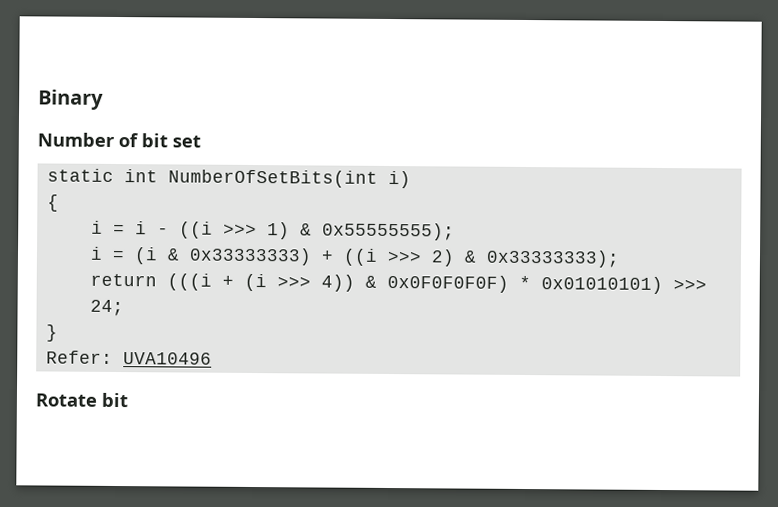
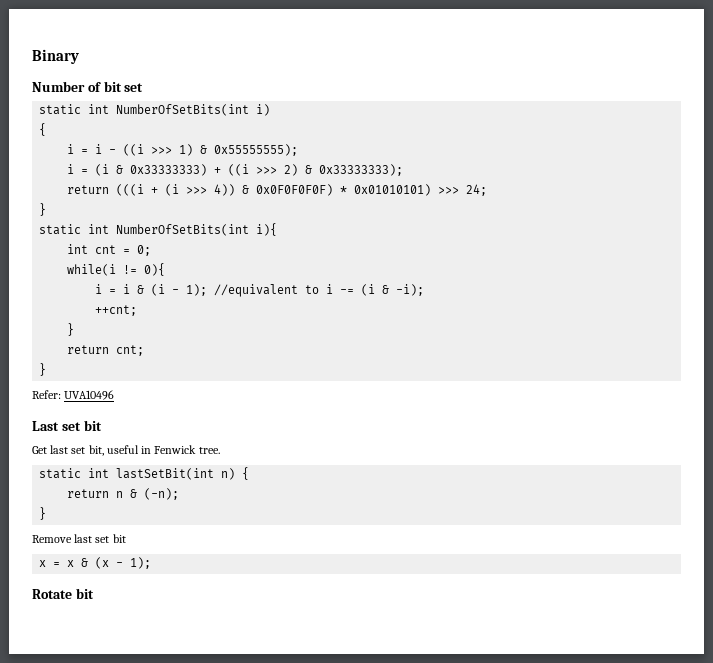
+ static int NumberOfSetBits(int i){
+ int cnt = 0;
+ while(i != 0){
+ i = i & (i - 1); //equivalent to i -= (i & -i);
+ ++cnt;
+ }
+ return cnt;
+ }
  Refer: UVA10496
+ Last set bit
+ Get last set bit, useful in Fenwick tree.
+ static int lastSetBit(int n) {
+ return n & (-n);
+ }
+ Remove last set bit
+ x = x & (x - 1);

